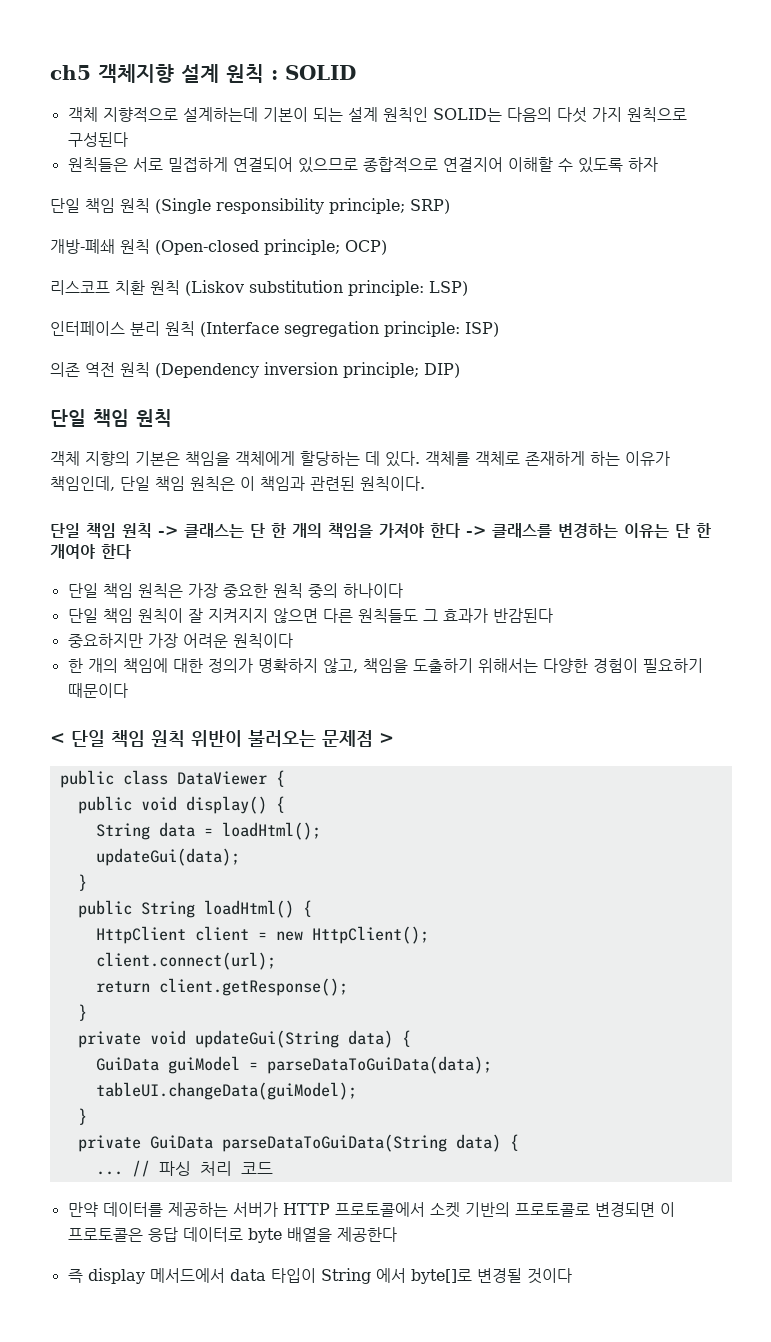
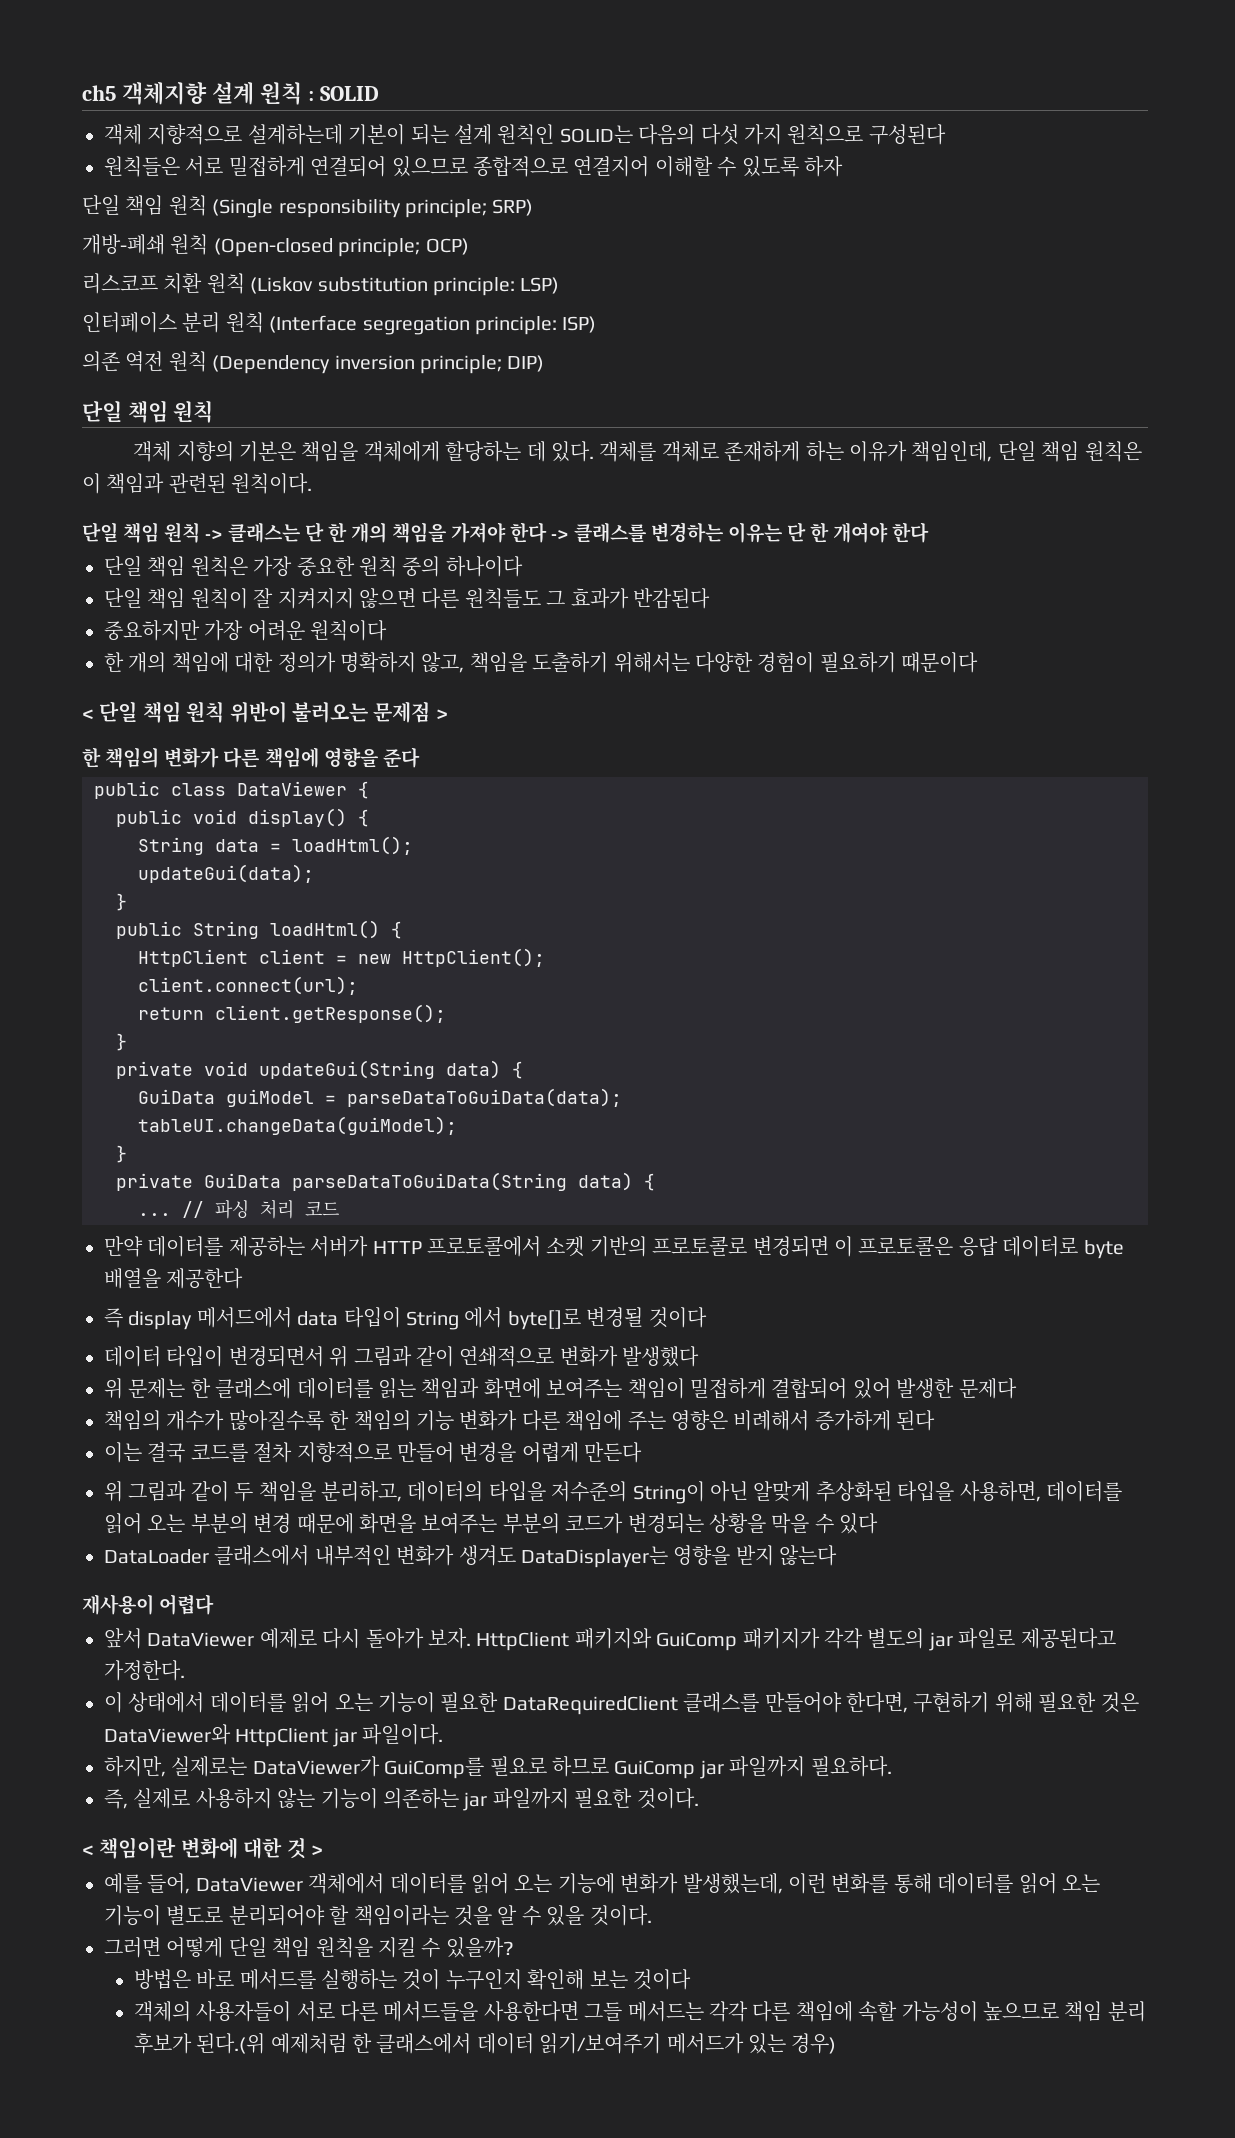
+ 한 책임의 변화가 다른 책임에 영향을 준다
+ 데이터 타입이 변경되면서 위 그림과 같이 연쇄적으로 변화가 발생했다
+ 위 문제는 한 클래스에 데이터를 읽는 책임과 화면에 보여주는 책임이 밀접하게 결합되어 있어 발생한 문제다
+ 책임의 개수가 많아질수록 한 책임의 기능 변화가 다른 책임에 주는 영향은 비례해서 증가하게 된다
+ 이는 결국 코드를 절차 지향적으로 만들어 변경을 어렵게 만든다
+ 위 그림과 같이 두 책임을 분리하고, 데이터의 타입을 저수준의 String이 아닌 알맞게 추상화된 타입을 사용하면, 데이터를 읽어 오는 부분의 변경 때문에 화면을 보여주는 부분의 코드가 변경되는 상황을 막을 수 있다
+ DataLoader 클래스에서 내부적인 변화가 생겨도 DataDisplayer는 영향을 받지 않는다
+ 재사용이 어렵다
+ 앞서 DataViewer 예제로 다시 돌아가 보자. HttpClient 패키지와 GuiComp 패키지가 각각 별도의 jar 파일로 제공된다고 가정한다.
+ 이 상태에서 데이터를 읽어 오는 기능이 필요한 DataRequiredClient 클래스를 만들어야 한다면, 구현하기 위해 필요한 것은 DataViewer와 HttpClient jar 파일이다.
+ 하지만, 실제로는 DataViewer가 GuiComp를 필요로 하므로 GuiComp jar 파일까지 필요하다.
+ 즉, 실제로 사용하지 않는 기능이 의존하는 jar 파일까지 필요한 것이다.
+ < 책임이란 변화에 대한 것 >
+ 예를 들어, DataViewer 객체에서 데이터를 읽어 오는 기능에 변화가 발생했는데, 이런 변화를 통해 데이터를 읽어 오는 기능이 별도로 분리되어야 할 책임이라는 것을 알 수 있을 것이다.
+ 그러면 어떻게 단일 책임 원칙을 지킬 수 있을까?
+ 방법은 바로 메서드를 실행하는 것이 누구인지 확인해 보는 것이다
+ 객체의 사용자들이 서로 다른 메서드들을 사용한다면 그들 메서드는 각각 다른 책임에 속할 가능성이 높으므로 책임 분리 후보가 된다.(위 예제처럼 한 클래스에서 데이터 읽기/보여주기 메서드가 있는 경우)

